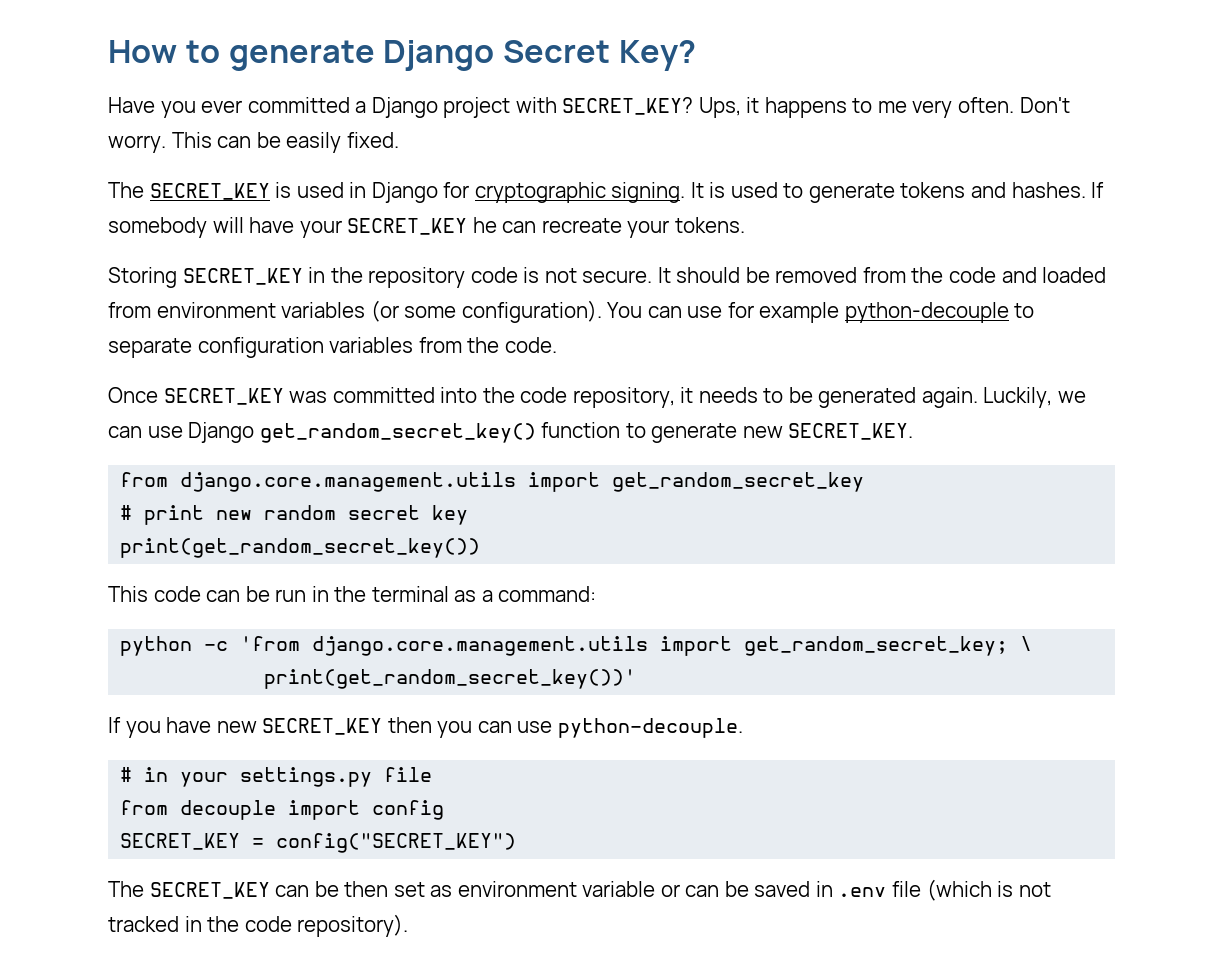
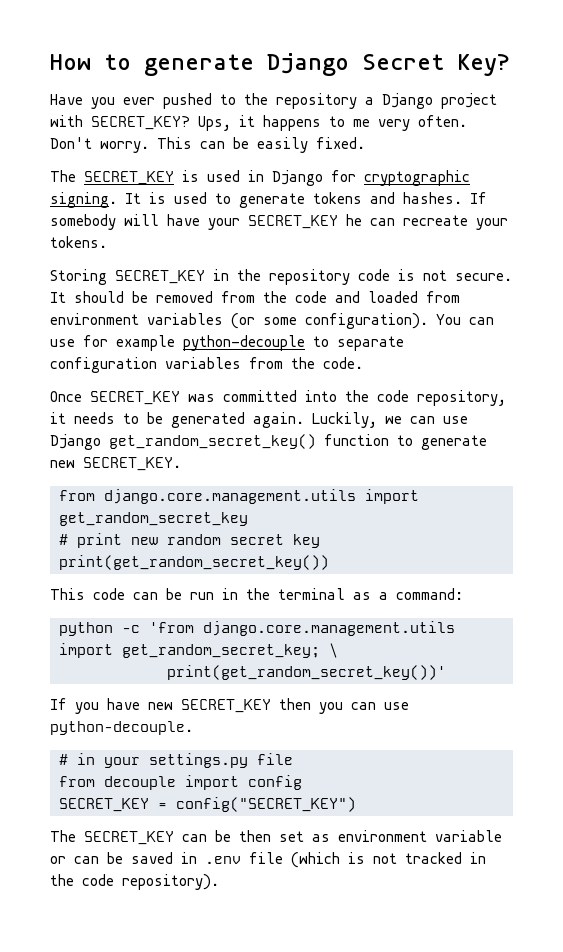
- Have you ever committed a Django project with SECRET_KEY?
+ Have you ever pushed to the repository a Django project with SECRET_KEY?

